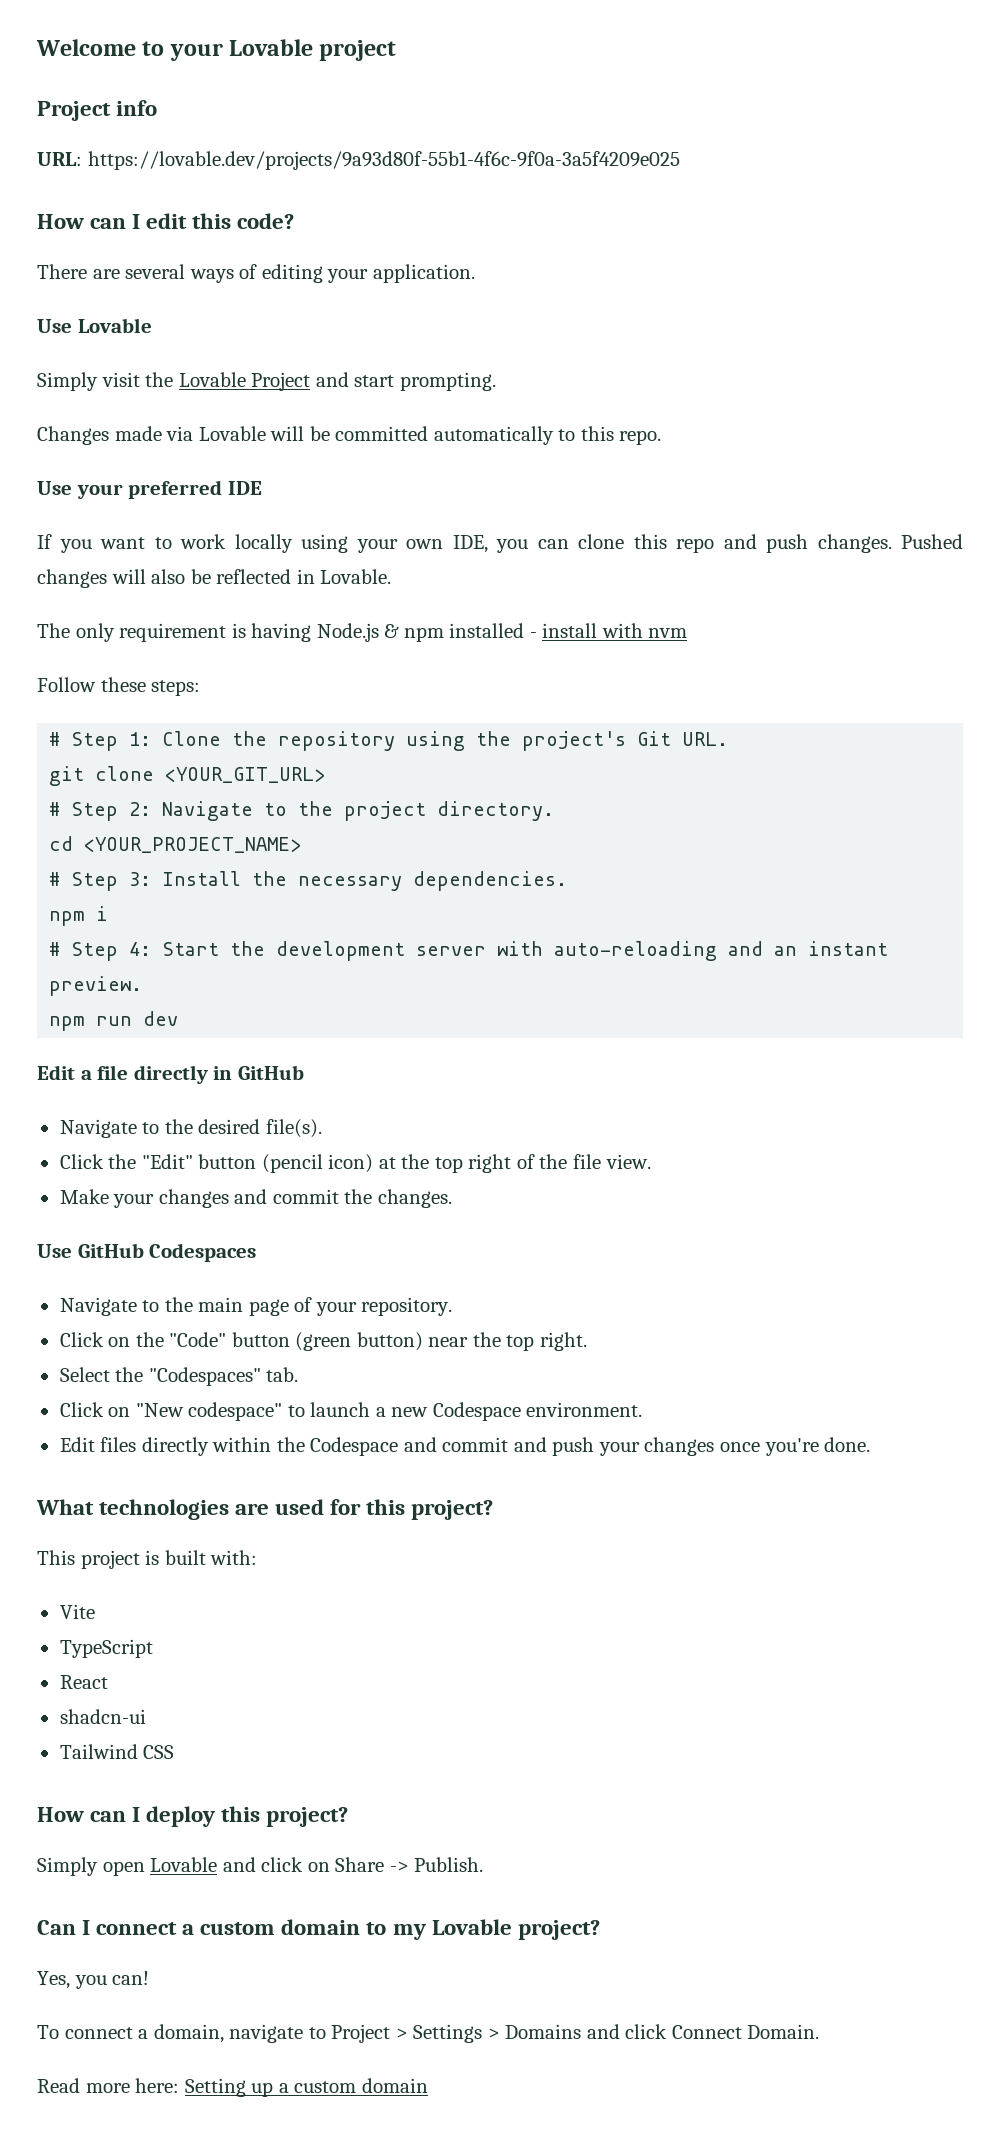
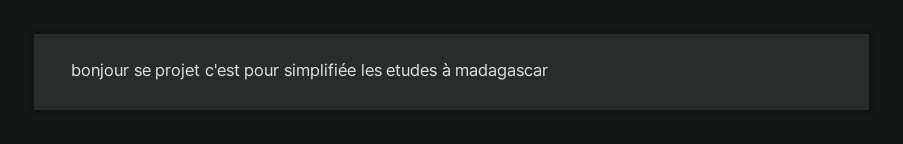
- Welcome to your Lovable project
- Project info
- URL: https://lovable.dev/projects/9a93d80f-55b1-4f6c-9f0a-3a5f4209e025
- How can I edit this code?
- There are several ways of editing your application.
- Use Lovable
- Simply visit the Lovable Project and start prompting.
- Changes made via Lovable will be committed automatically to this repo.
- Use your preferred IDE
- If you want to work locally using your own IDE, you can clone this repo and push changes. Pushed changes will also be reflected in Lovable.
- The only requirement is having Node.js & npm installed - install with nvm
- Follow these steps:
- # Step 1: Clone the repository using the project's Git URL.
- git clone <YOUR_GIT_URL>
- # Step 2: Navigate to the project directory.
- cd <YOUR_PROJECT_NAME>
- # Step 3: Install the necessary dependencies.
- npm i
- # Step 4: Start the development server with auto-reloading and an instant preview.
- npm run dev
- Edit a file directly in GitHub
- Navigate to the desired file(s).
- Click the "Edit" button (pencil icon) at the top right of the file view.
- Make your changes and commit the changes.
- Use GitHub Codespaces
- Navigate to the main page of your repository.
- Click on the "Code" button (green button) near the top right.
- Select the "Codespaces" tab.
- Click on "New codespace" to launch a new Codespace environment.
- Edit files directly within the Codespace and commit and push your changes once you're done.
- What technologies are used for this project?
- This project is built with:
- Vite
- TypeScript
- React
- shadcn-ui
- Tailwind CSS
- How can I deploy this project?
- Simply open Lovable and click on Share -> Publish.
- Can I connect a custom domain to my Lovable project?
- Yes, you can!
- To connect a domain, navigate to Project > Settings > Domains and click Connect Domain.
- Read more here: Setting up a custom domain
+ bonjour se projet c'est pour simplifiée les etudes à madagascar

